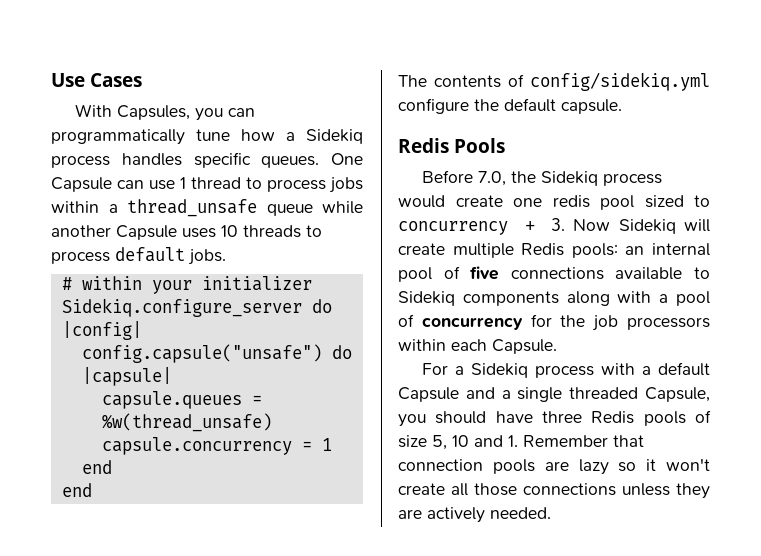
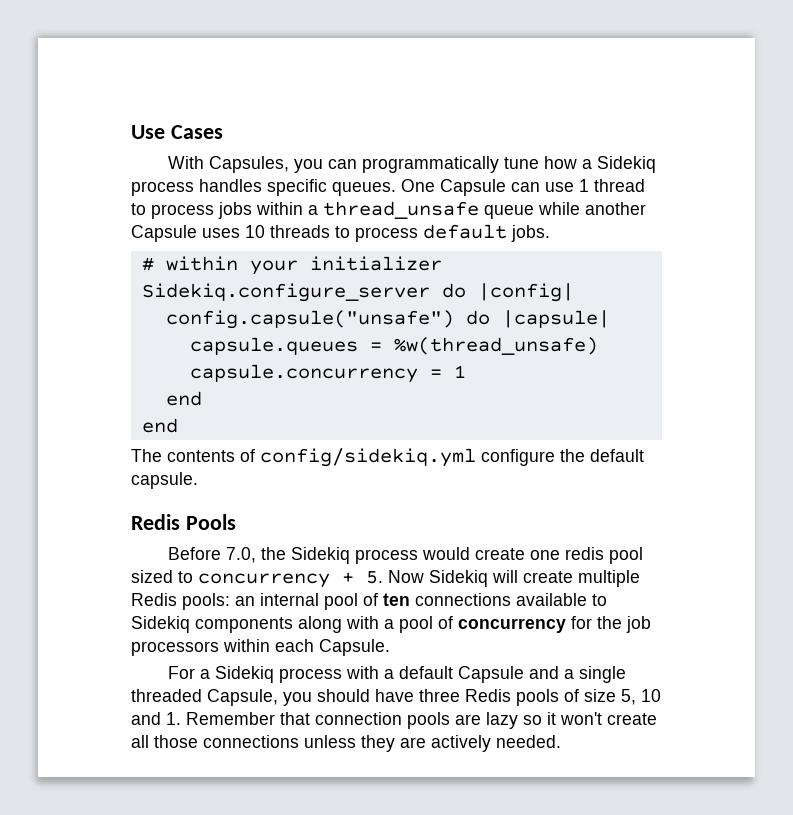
- Before 7.0, the Sidekiq process would create one redis pool sized to concurrency + 3. Now Sidekiq will create multiple Redis pools: an internal pool of five connections available to Sidekiq components along with a pool of concurrency for the job processors within each Capsule.
+ Before 7.0, the Sidekiq process would create one redis pool sized to concurrency + 5. Now Sidekiq will create multiple Redis pools: an internal pool of ten connections available to Sidekiq components along with a pool of concurrency for the job processors within each Capsule.

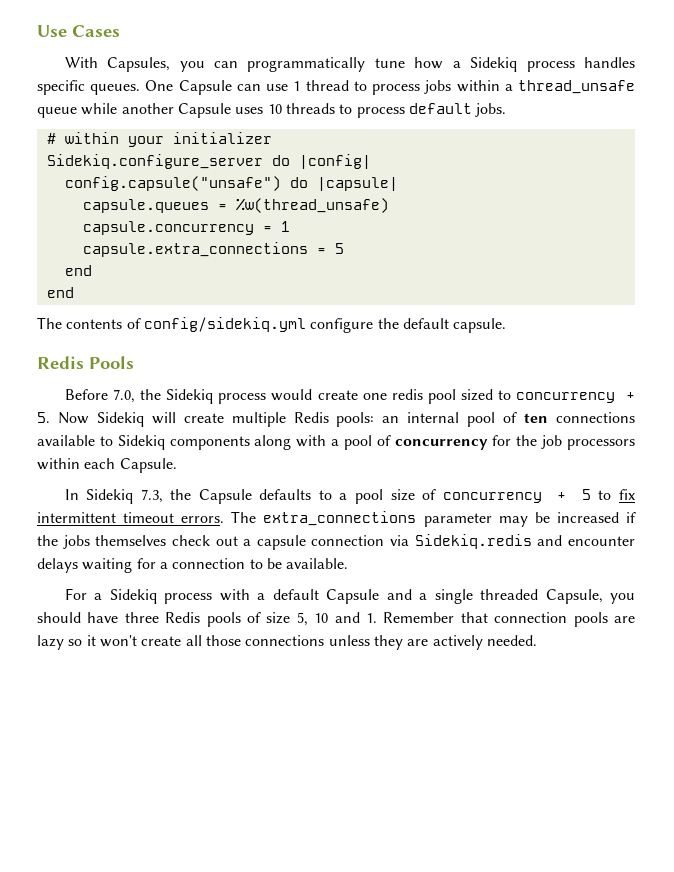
+ capsule.extra_connections = 5
+ In Sidekiq 7.3, the Capsule defaults to a pool size of concurrency + 5 to fix intermittent timeout errors. The extra_connections parameter may be increased if the jobs themselves check out a capsule connection via Sidekiq.redis and encounter delays waiting for a connection to be available.

